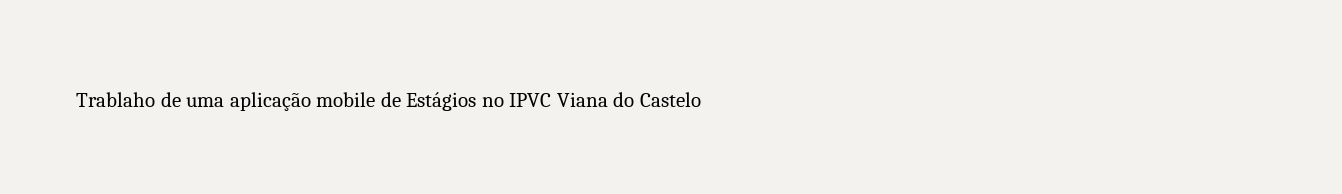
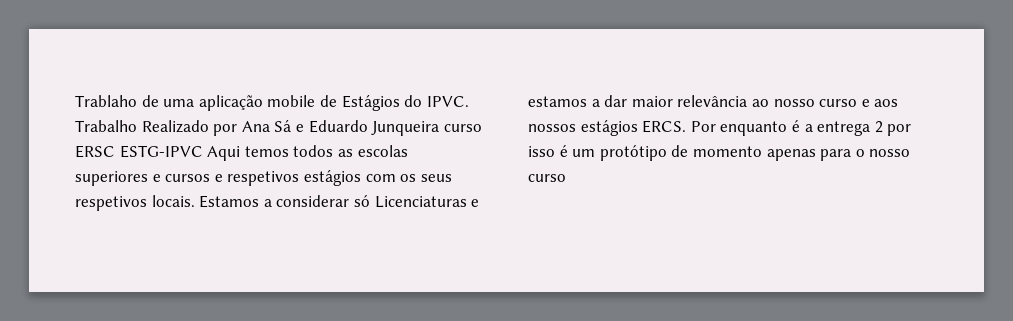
- Trablaho de uma aplicação mobile de Estágios no IPVC Viana do Castelo
+ Trablaho de uma aplicação mobile de Estágios do IPVC. Trabalho Realizado por Ana Sá e Eduardo Junqueira curso ERSC ESTG-IPVC Aqui temos todos as escolas superiores e cursos e respetivos estágios com os seus respetivos locais. Estamos a considerar só Licenciaturas e estamos a dar maior relevância ao nosso curso e aos nossos estágios ERCS. Por enquanto é a entrega 2 por isso é um protótipo de momento apenas para o nosso curso

